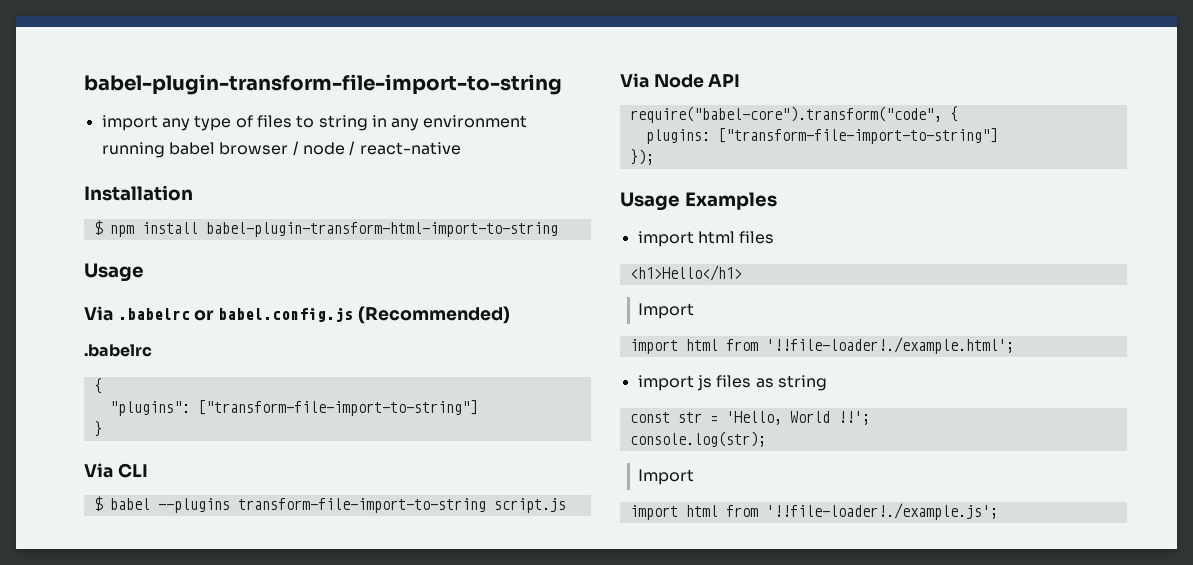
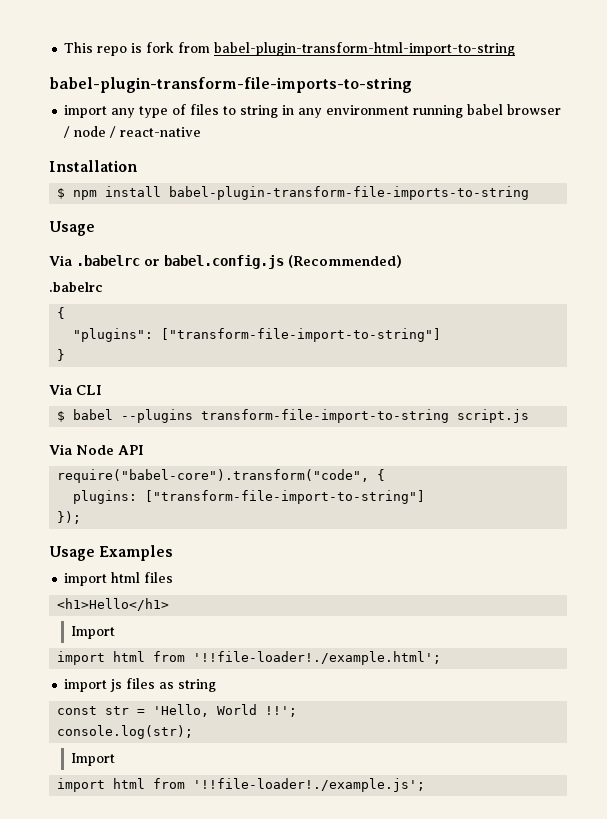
- babel-plugin-transform-file-import-to-string
+ This repo is fork from babel-plugin-transform-html-import-to-string
+ babel-plugin-transform-file-imports-to-string
- $ npm install babel-plugin-transform-html-import-to-string
+ $ npm install babel-plugin-transform-file-imports-to-string

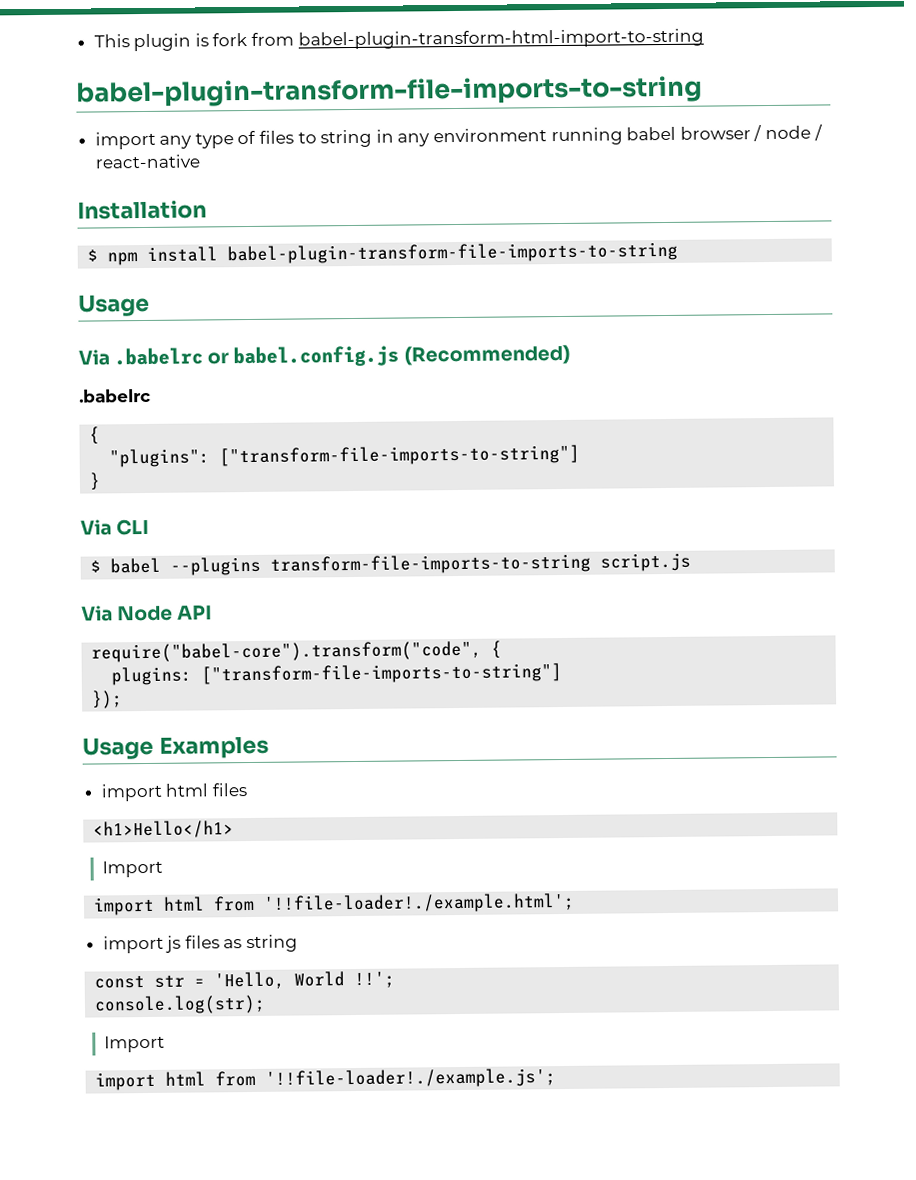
- This repo is fork from babel-plugin-transform-html-import-to-string
+ This plugin is fork from babel-plugin-transform-html-import-to-string
- "plugins": ["transform-file-import-to-string"]
+ "plugins": ["transform-file-imports-to-string"]
- $ babel --plugins transform-file-import-to-string script.js
+ $ babel --plugins transform-file-imports-to-string script.js
- plugins: ["transform-file-import-to-string"]
+ plugins: ["transform-file-imports-to-string"]

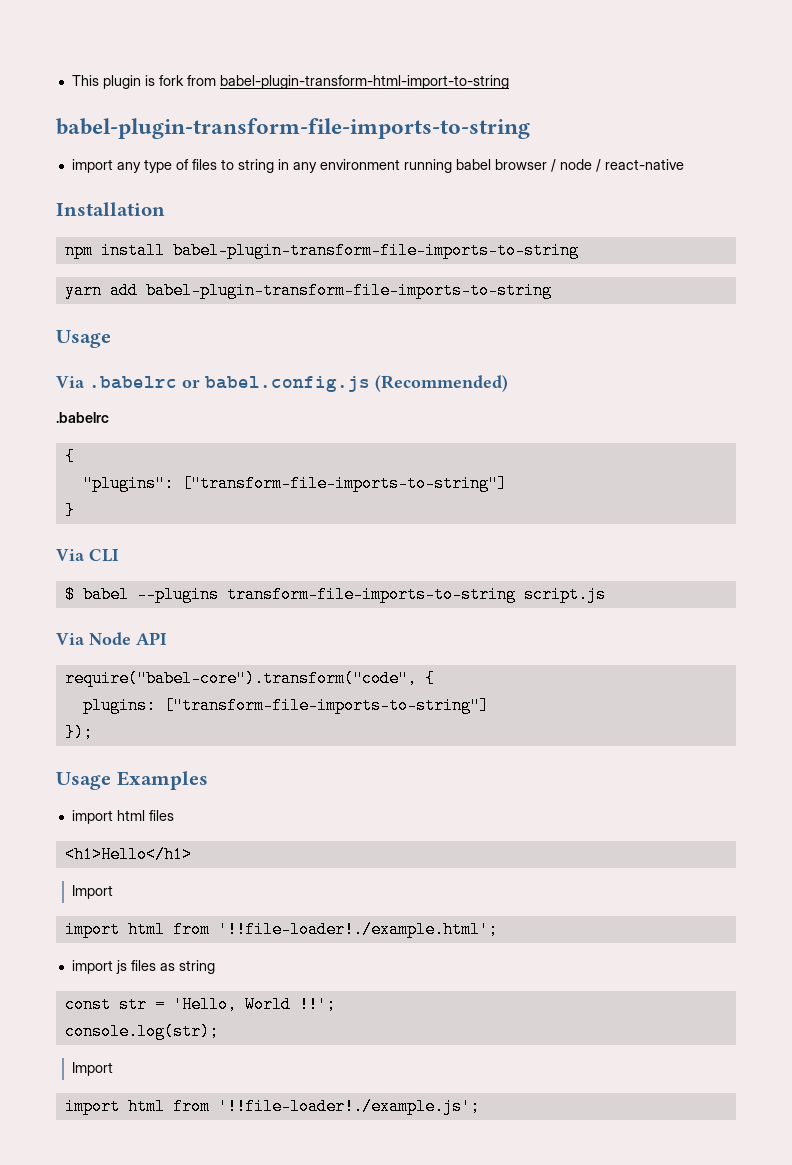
- $ npm install babel-plugin-transform-file-imports-to-string
+ npm install babel-plugin-transform-file-imports-to-string
+ yarn add babel-plugin-transform-file-imports-to-string

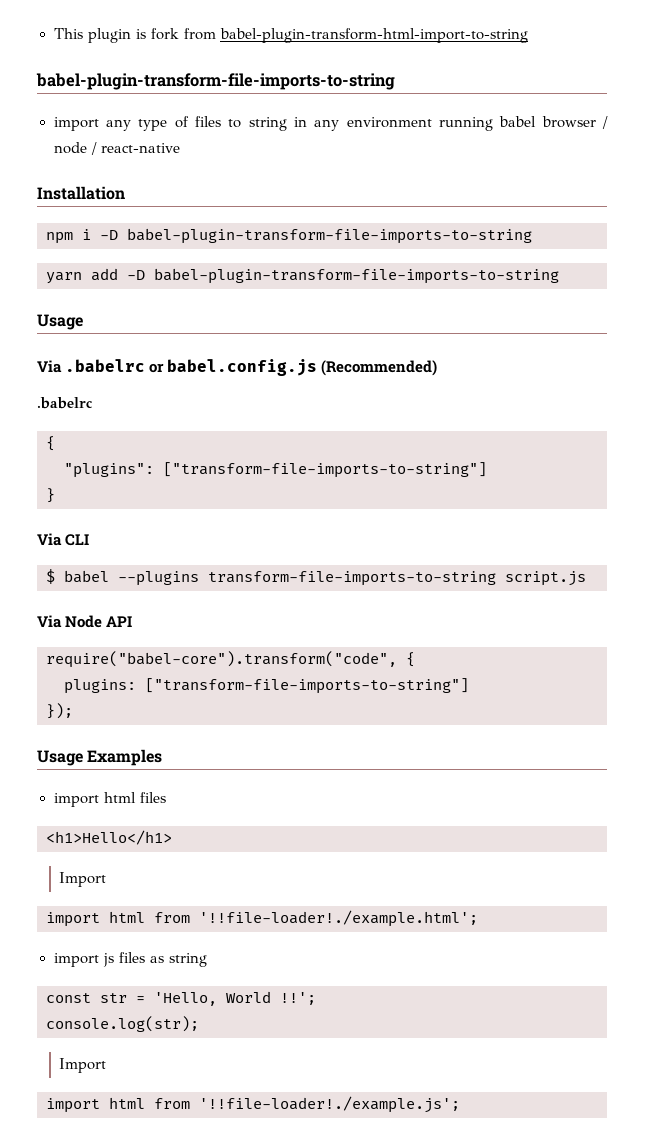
- npm install babel-plugin-transform-file-imports-to-string
+ npm i -D babel-plugin-transform-file-imports-to-string
- yarn add babel-plugin-transform-file-imports-to-string
+ yarn add -D babel-plugin-transform-file-imports-to-string

